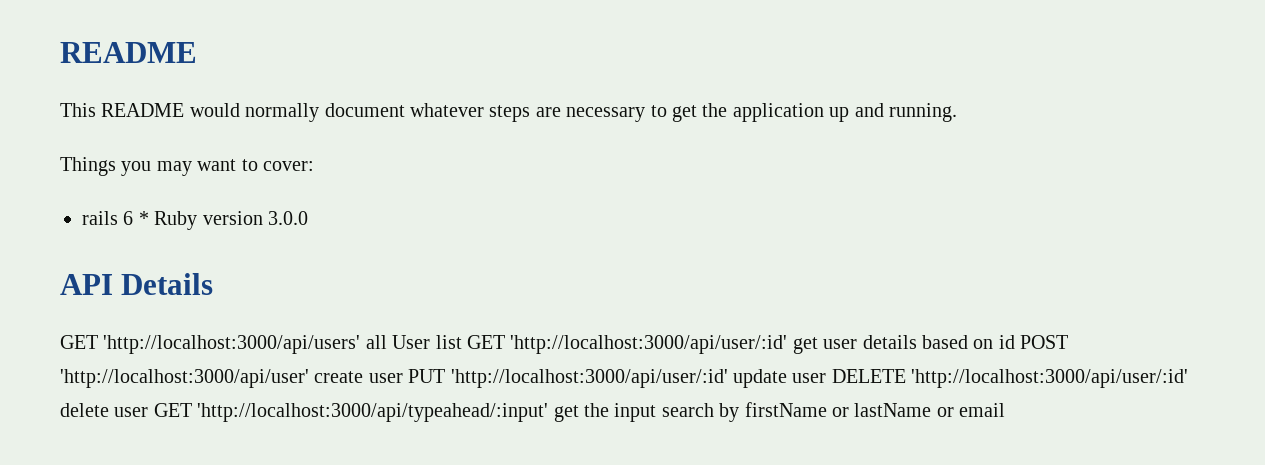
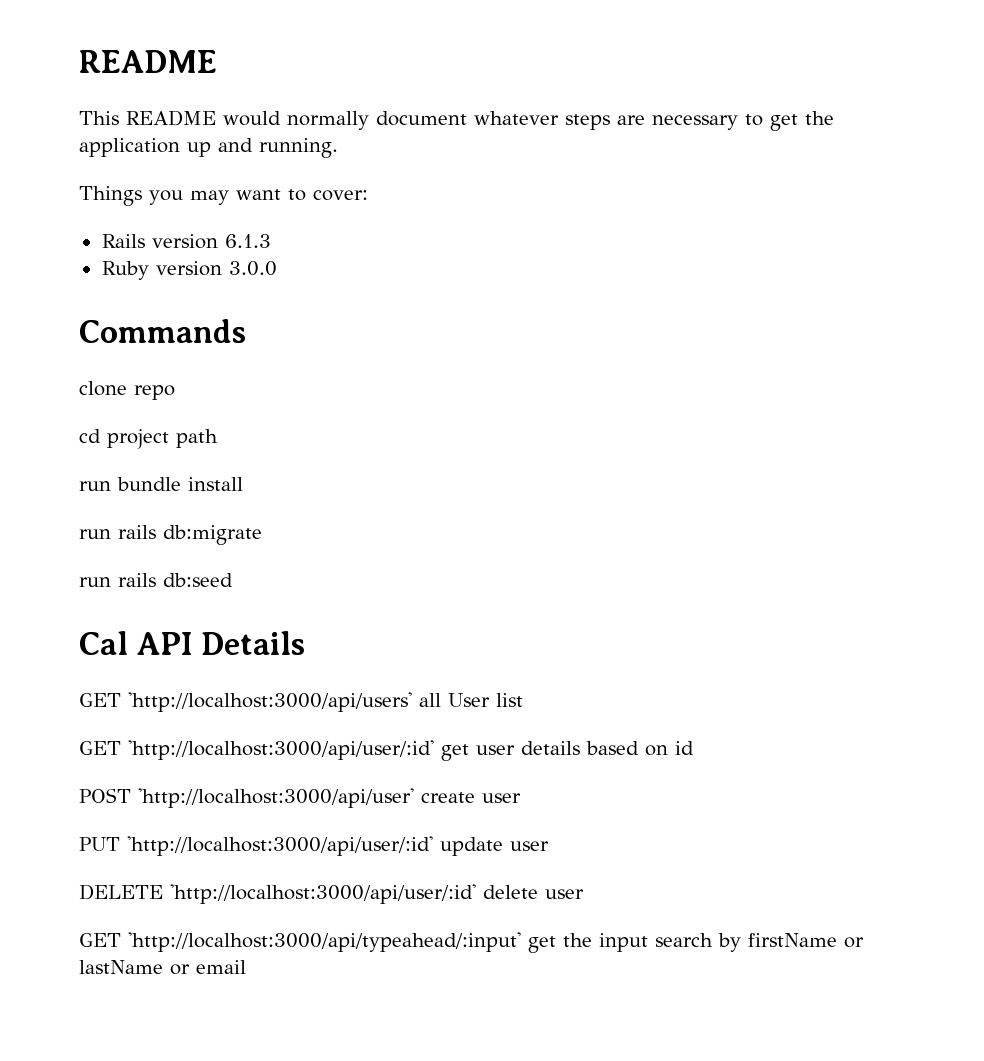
- rails 6 * Ruby version 3.0.0
+ Rails version 6.1.3
+ Ruby version 3.0.0
- API Details
+ Commands
+ clone repo
+ cd project path
+ run bundle install
+ run rails db:migrate
+ run rails db:seed
+ Cal API Details
- GET 'http://localhost:3000/api/users' all User list GET 'http://localhost:3000/api/user/:id' get user details based on id POST 'http://localhost:3000/api/user' create user PUT 'http://localhost:3000/api/user/:id' update user DELETE 'http://localhost:3000/api/user/:id' delete user GET 'http://localhost:3000/api/typeahead/:input' get the input search by firstName or lastName or email
+ GET 'http://localhost:3000/api/users' all User list
+ GET 'http://localhost:3000/api/user/:id' get user details based on id
+ POST 'http://localhost:3000/api/user' create user
+ PUT 'http://localhost:3000/api/user/:id' update user
+ DELETE 'http://localhost:3000/api/user/:id' delete user
+ GET 'http://localhost:3000/api/typeahead/:input' get the input search by firstName or lastName or email

